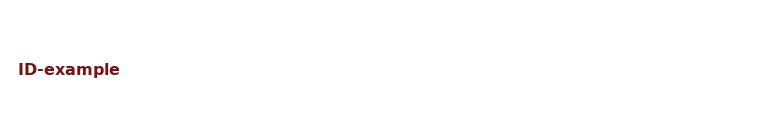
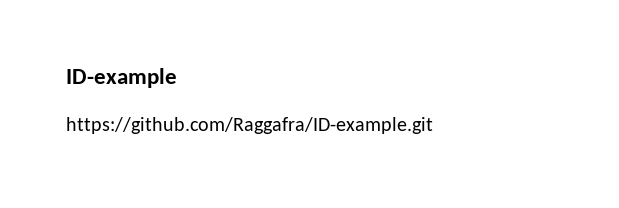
+ https://github.com/Raggafra/ID-example.git

